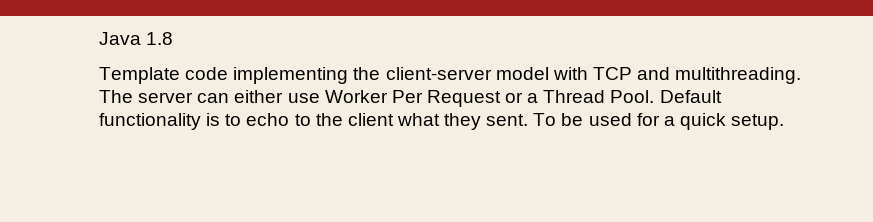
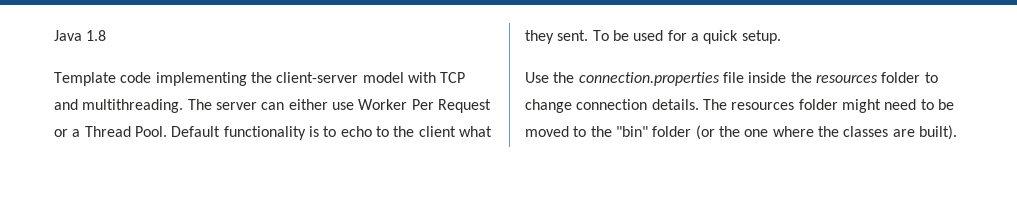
+ Use the connection.properties file inside the resources folder to change connection details. The resources folder might need to be moved to the "bin" folder (or the one where the classes are built).

